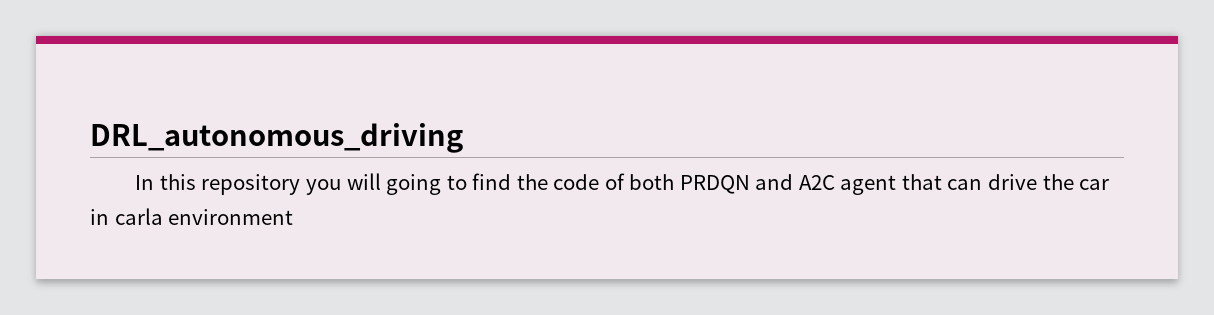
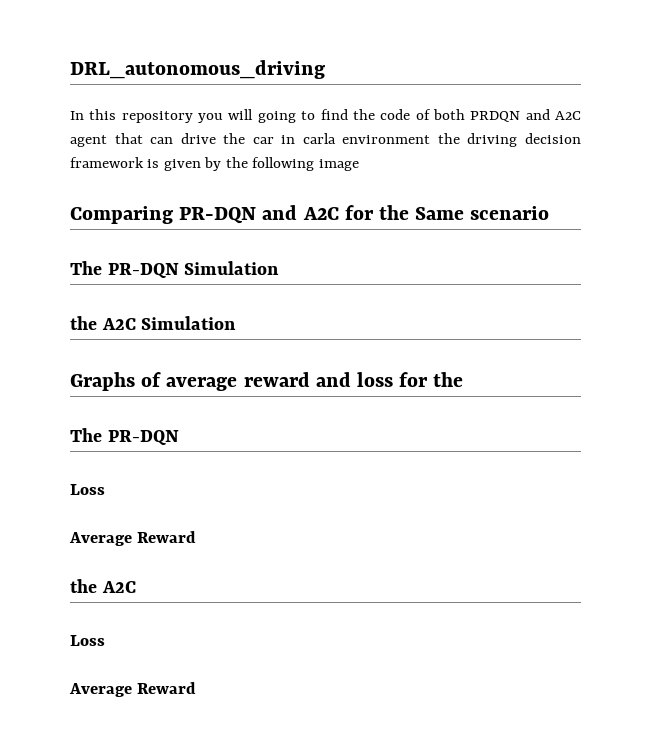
- In this repository you will going to find the code of both PRDQN and A2C agent that can drive the car in carla environment
+ In this repository you will going to find the code of both PRDQN and A2C agent that can drive the car in carla environment the driving decision framework is given by the following image
+ Comparing PR-DQN and A2C for the Same scenario
+ The PR-DQN Simulation
+ the A2C Simulation
+ Graphs of average reward and loss for the
+ The PR-DQN
+ Loss
+ Average Reward
+ the A2C
+ Loss
+ Average Reward

